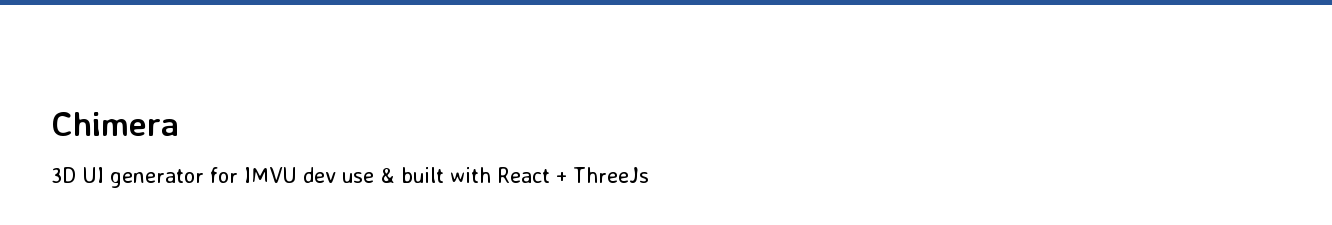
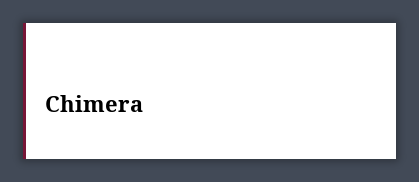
- 3D UI generator for IMVU dev use & built with React + ThreeJs

